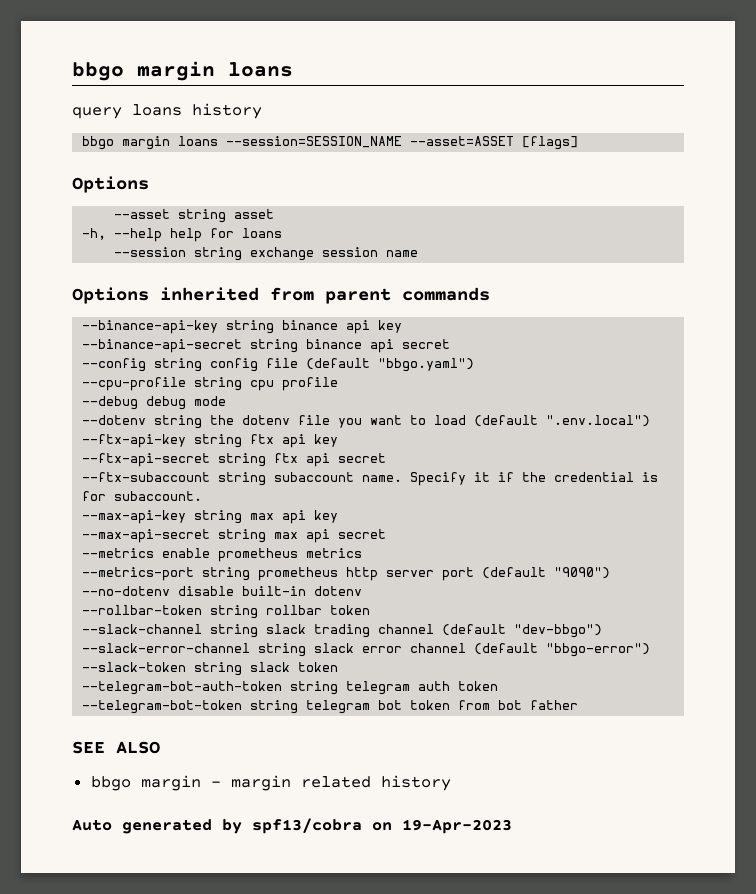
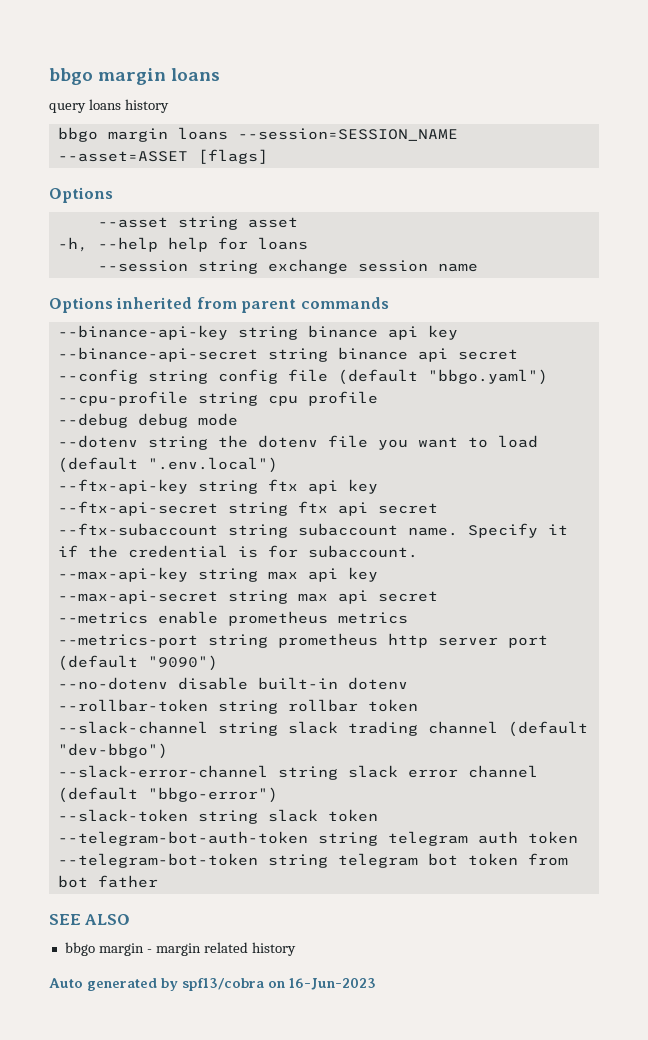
- Auto generated by spf13/cobra on 19-Apr-2023
+ Auto generated by spf13/cobra on 16-Jun-2023

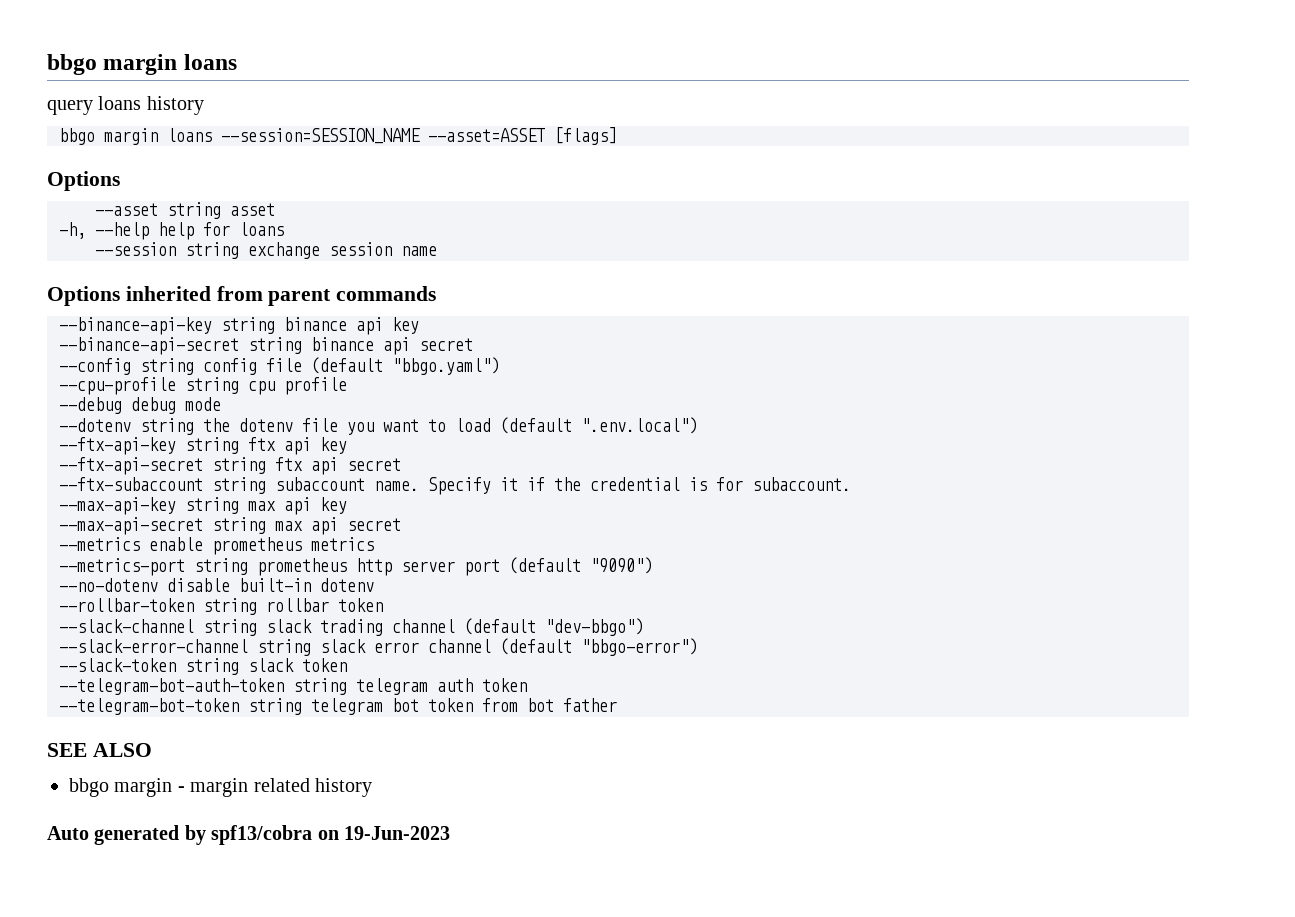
- Auto generated by spf13/cobra on 16-Jun-2023
+ Auto generated by spf13/cobra on 19-Jun-2023

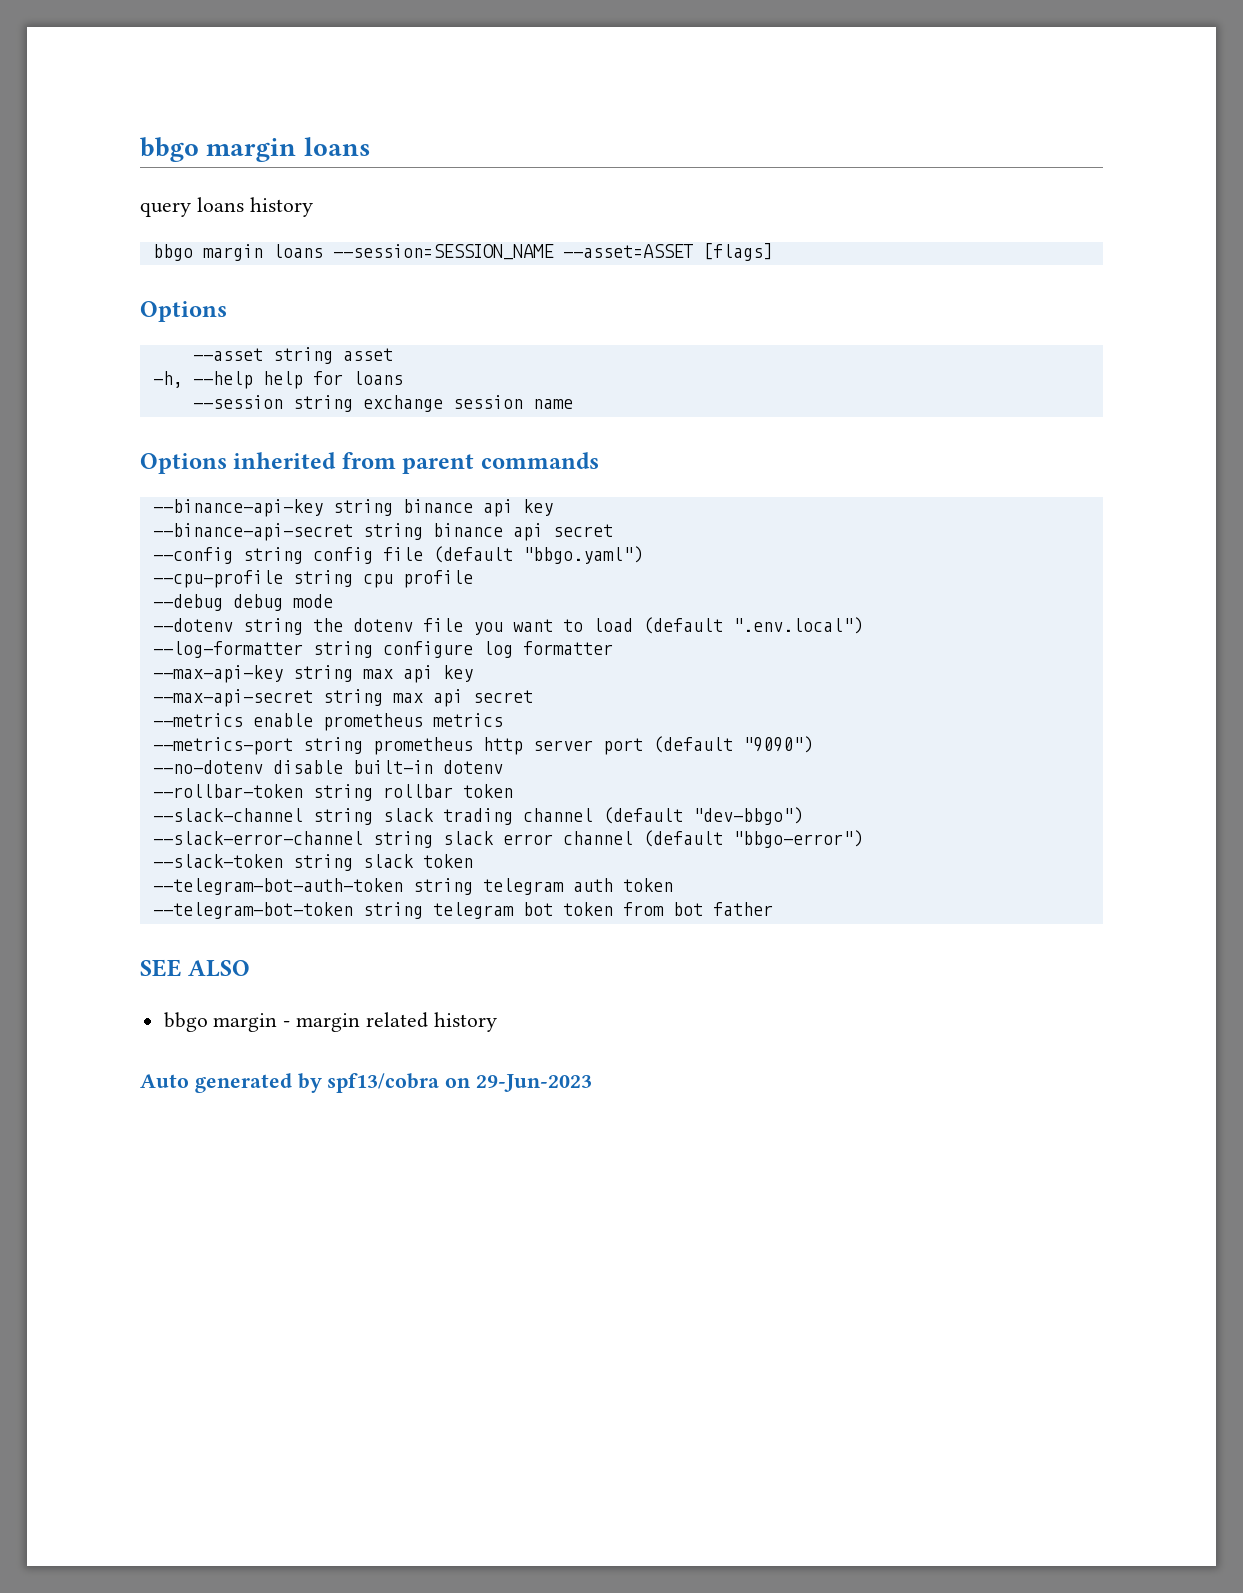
- --ftx-api-key string ftx api key
- --ftx-api-secret string ftx api secret
- --ftx-subaccount string subaccount name. Specify it if the credential is for subaccount.
+ --log-formatter string configure log formatter
- Auto generated by spf13/cobra on 19-Jun-2023
+ Auto generated by spf13/cobra on 29-Jun-2023

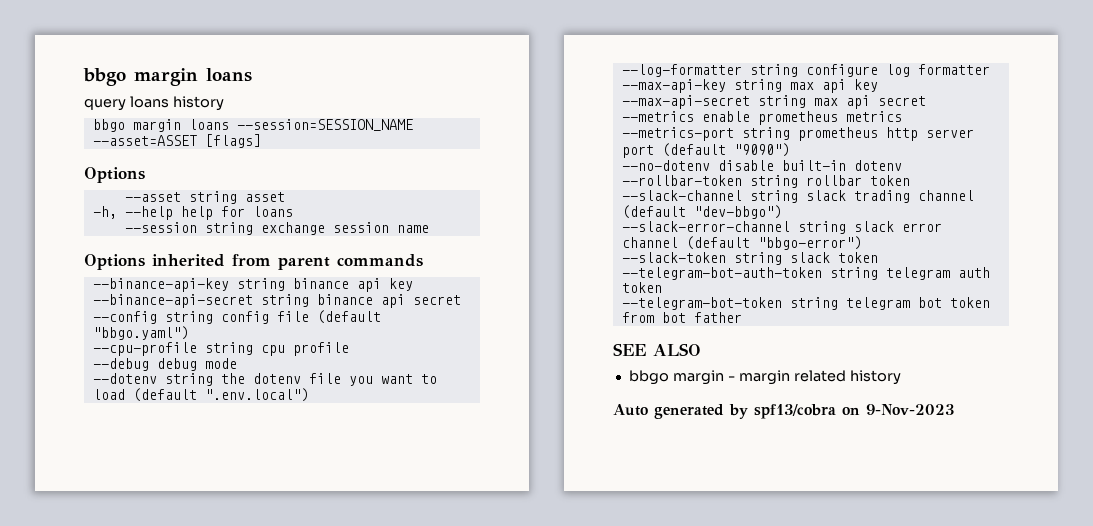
- Auto generated by spf13/cobra on 29-Jun-2023
+ Auto generated by spf13/cobra on 9-Nov-2023

